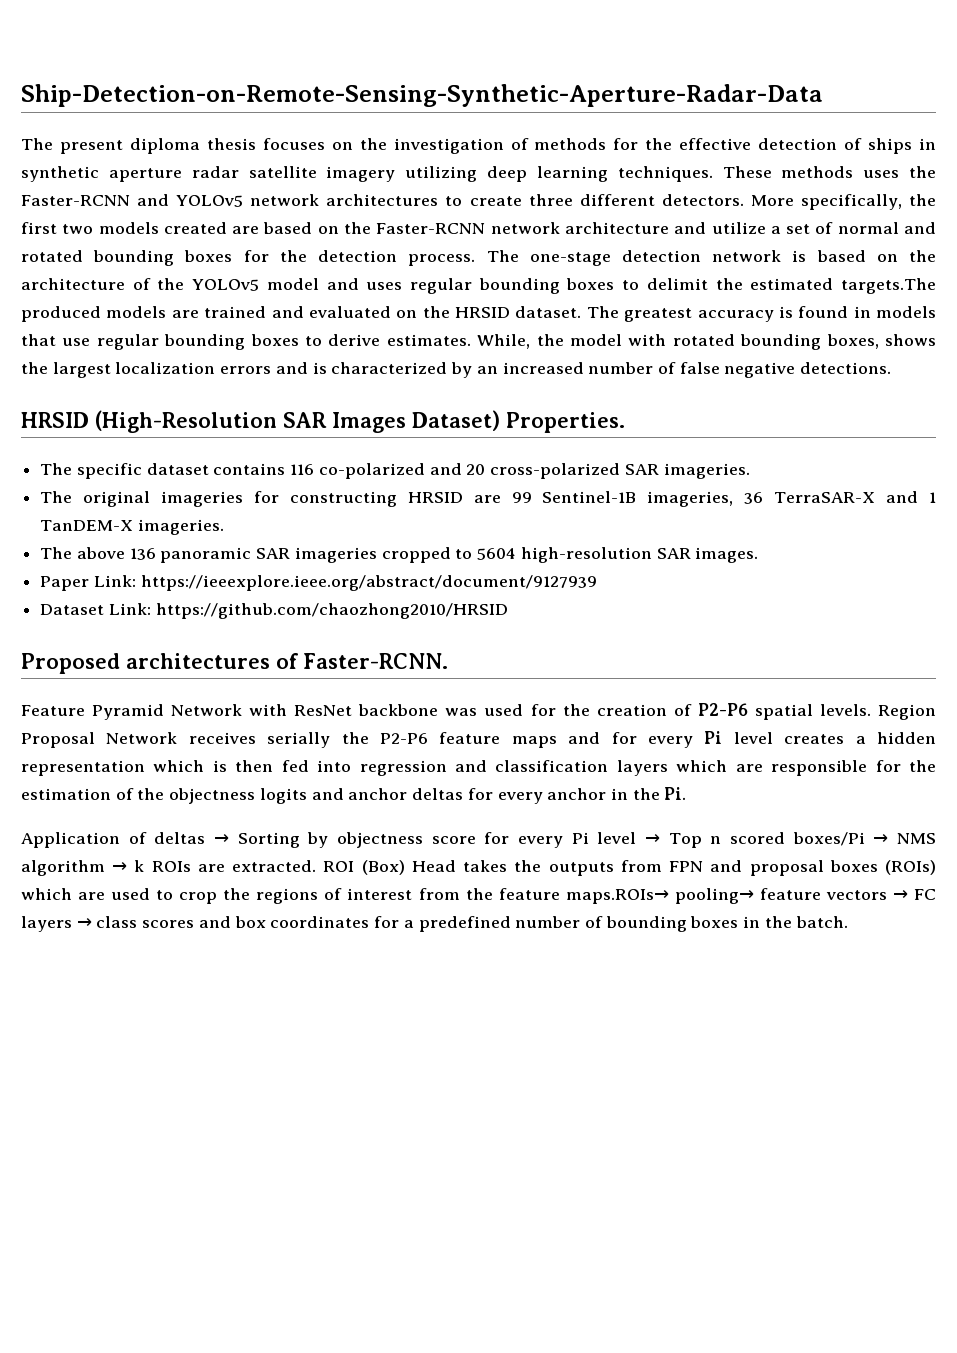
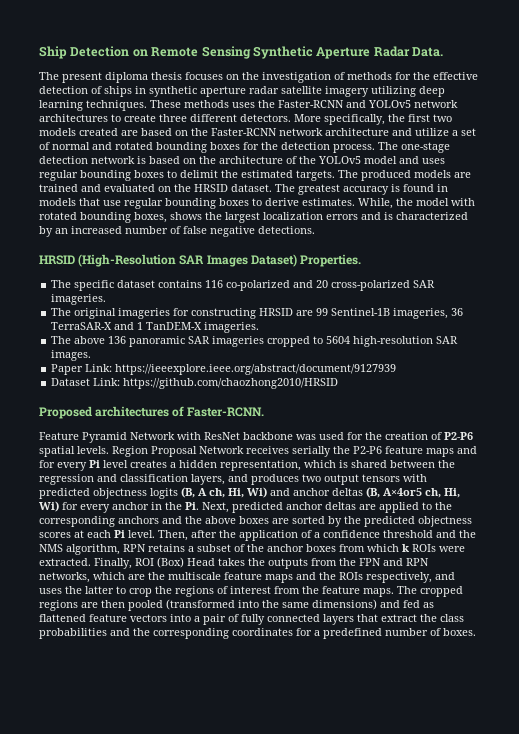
- Ship-Detection-on-Remote-Sensing-Synthetic-Aperture-Radar-Data
+ Ship Detection on Remote Sensing Synthetic Aperture Radar Data.
- The one-stage detection network is based on the architecture of the YOLOv5 model and uses regular bounding boxes to delimit the estimated targets.The produced models are trained and evaluated on the HRSID dataset.
+ The one-stage detection network is based on the architecture of the YOLOv5 model and uses regular bounding boxes to delimit the estimated targets. The produced models are trained and evaluated on the HRSID dataset.
- Region Proposal Network receives serially the P2-P6 feature maps and for every Pi level creates a hidden representation which is then fed into regression and classification layers which are responsible for the estimation of the objectness logits and anchor deltas for every anchor in the Pi.
- Application of deltas → Sorting by objectness score for every Pi level → Top n scored boxes/Pi → NMS algorithm → k ROIs are extracted. ROI (Box) Head takes the outputs from FPN and proposal boxes (ROIs) which are used to crop the regions of interest from the feature maps.ROIs→ pooling→ feature vectors → FC layers → class scores and box coordinates for a predefined number of bounding boxes in the batch.
+ Region Proposal Network receives serially the P2-P6 feature maps and for every Pi level creates a hidden representation, which is shared between the regression and classification layers, and produces two output tensors with predicted objectness logits (B, A ch, Hi, Wi) and anchor deltas (B, A×4or5 ch, Hi, Wi) for every anchor in the Pi. Next, predicted anchor deltas are applied to the corresponding anchors and the above boxes are sorted by the predicted objectness scores at each Pi level. Then, after the application of a confidence threshold and the NMS algorithm, RPN retains a subset of the anchor boxes from which k ROIs were extracted. Finally, ROI (Box) Head takes the outputs from the FPN and RPN networks, which are the multiscale feature maps and the ROIs respectively, and uses the latter to crop the regions of interest from the feature maps. The cropped regions are then pooled (transformed into the same dimensions) and fed as flattened feature vectors into a pair of fully connected layers that extract the class probabilities and the corresponding coordinates for a predefined number of boxes.

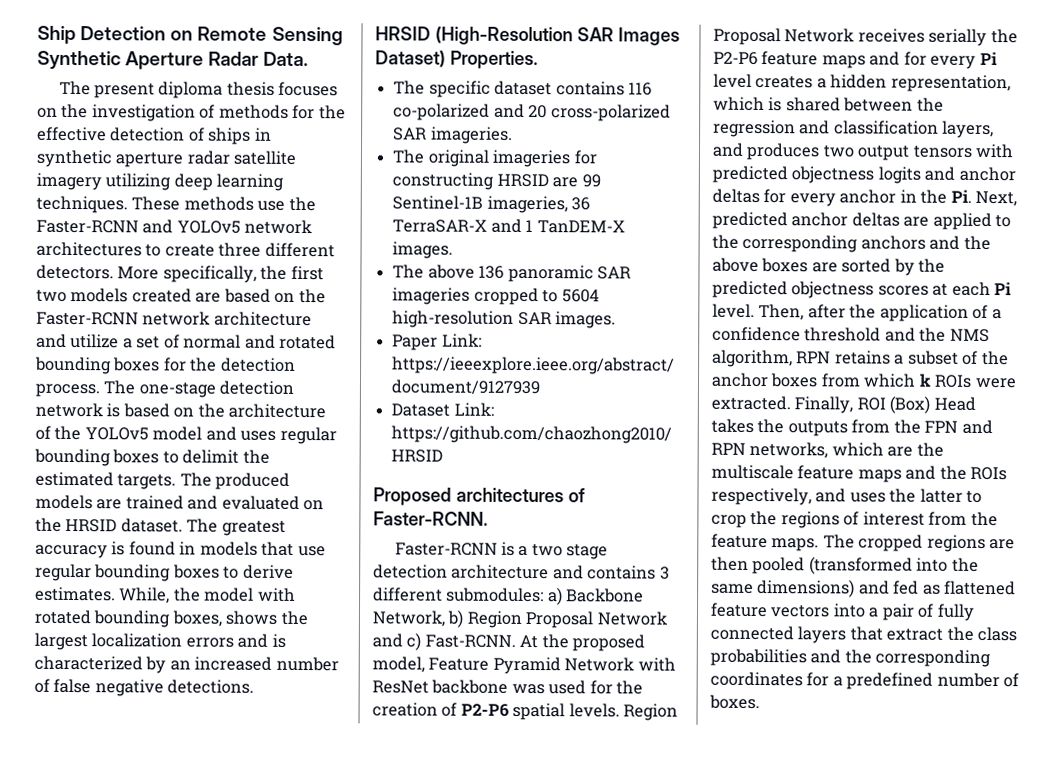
- These methods uses the Faster-RCNN and YOLOv5 network architectures to create three different detectors.
+ These methods use the Faster-RCNN and YOLOv5 network architectures to create three different detectors.
- The original imageries for constructing HRSID are 99 Sentinel-1B imageries, 36 TerraSAR-X and 1 TanDEM-X imageries.
+ The original imageries for constructing HRSID are 99 Sentinel-1B imageries, 36 TerraSAR-X and 1 TanDEM-X images.
- Feature Pyramid Network with ResNet backbone was used for the creation of P2-P6 spatial levels.
+ Faster-RCNN is a two stage detection architecture and contains 3 different submodules: a) Backbone Network, b) Region Proposal Network and c) Fast-RCNN. At the proposed model, Feature Pyramid Network with ResNet backbone was used for the creation of P2-P6 spatial levels.
- Region Proposal Network receives serially the P2-P6 feature maps and for every Pi level creates a hidden representation, which is shared between the regression and classification layers, and produces two output tensors with predicted objectness logits (B, A ch, Hi, Wi) and anchor deltas (B, A×4or5 ch, Hi, Wi) for every anchor in the Pi. Next, predicted anchor deltas are applied to the corresponding anchors and the above boxes are sorted by the predicted objectness scores at each Pi level.
+ Region Proposal Network receives serially the P2-P6 feature maps and for every Pi level creates a hidden representation, which is shared between the regression and classification layers, and produces two output tensors with predicted objectness logits and anchor deltas for every anchor in the Pi. Next, predicted anchor deltas are applied to the corresponding anchors and the above boxes are sorted by the predicted objectness scores at each Pi level.

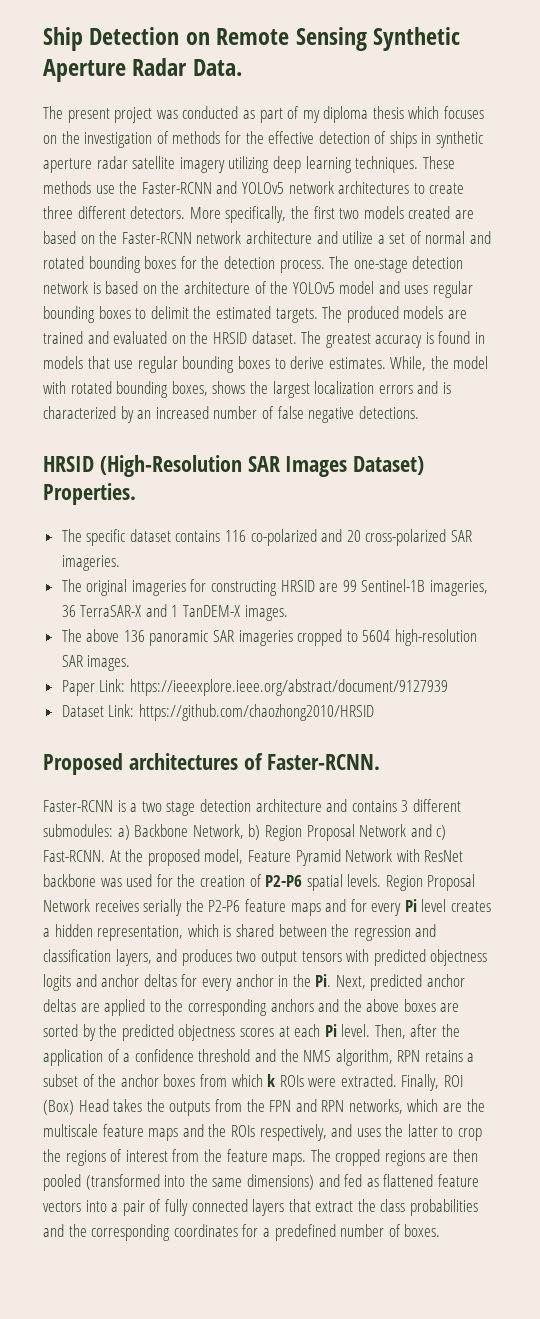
- The present diploma thesis focuses on the investigation of methods for the effective detection of ships in synthetic aperture radar satellite imagery utilizing deep learning techniques.
+ The present project was conducted as part of my diploma thesis which focuses on the investigation of methods for the effective detection of ships in synthetic aperture radar satellite imagery utilizing deep learning techniques.

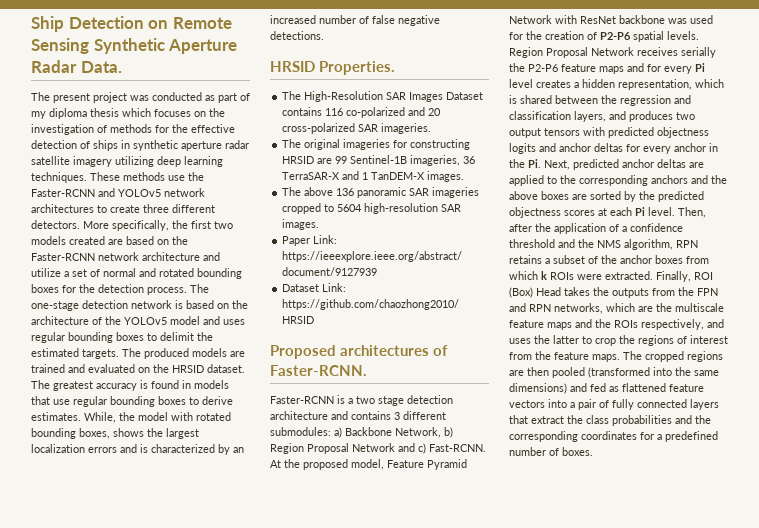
- HRSID (High-Resolution SAR Images Dataset) Properties.
- The specific dataset contains 116 co-polarized and 20 cross-polarized SAR imageries.
+ HRSID Properties.
+ The High-Resolution SAR Images Dataset contains 116 co-polarized and 20 cross-polarized SAR imageries.

